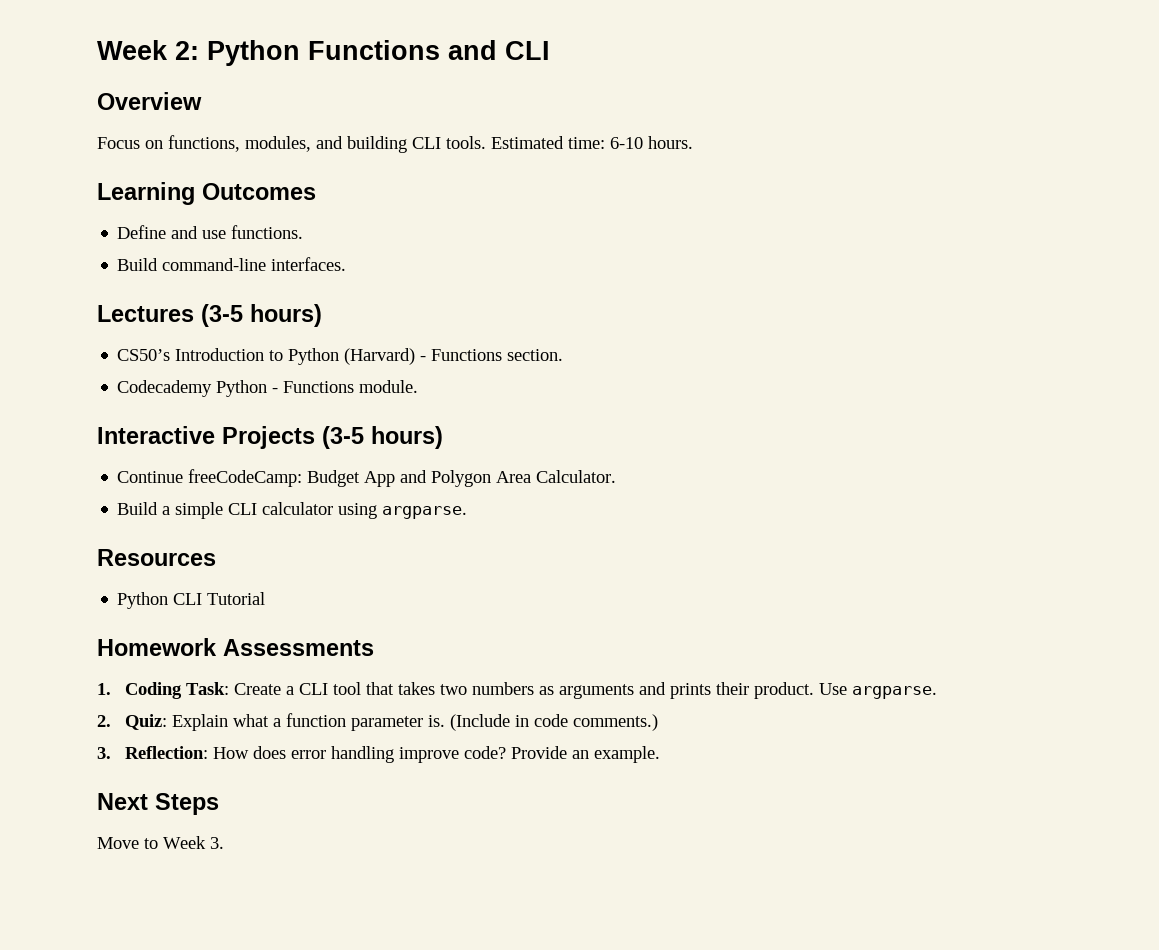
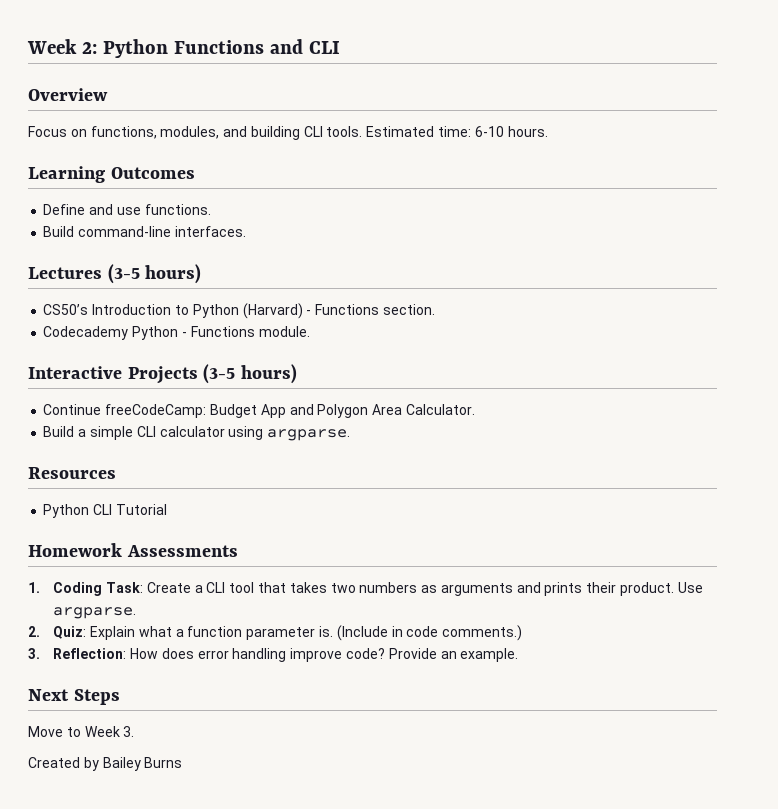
+ Created by Bailey Burns

